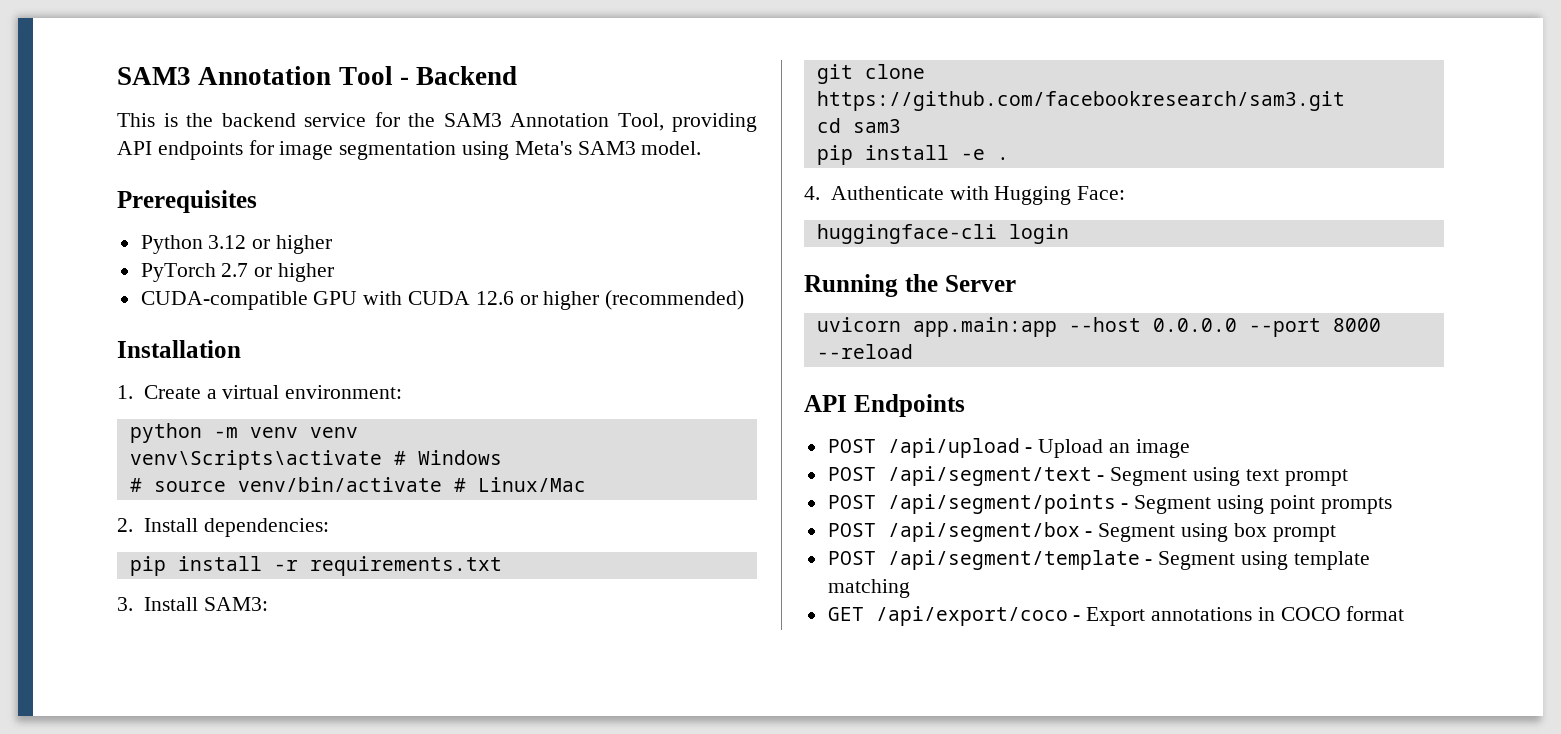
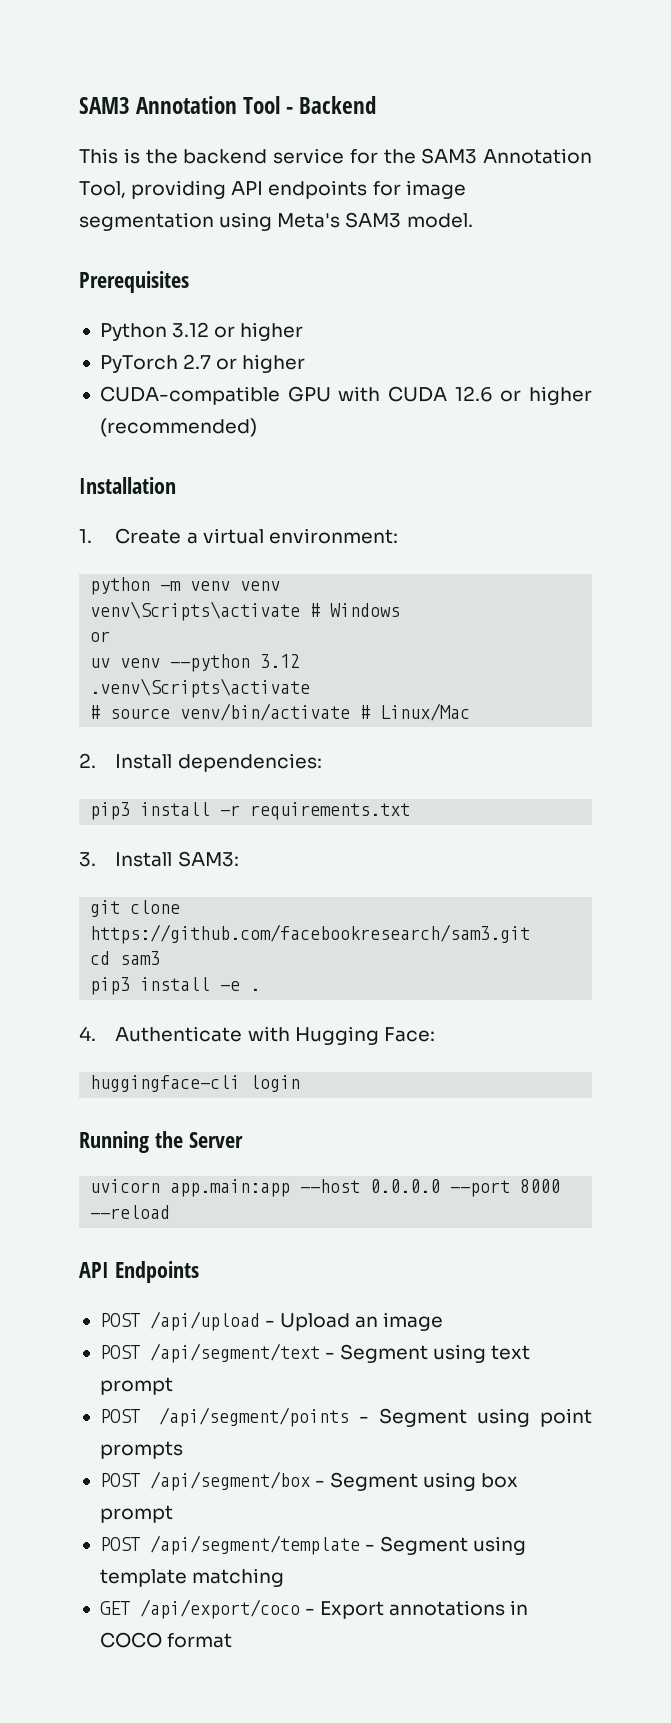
  venv\Scripts\activate # Windows
+ or
+ uv venv --python 3.12
+ .venv\Scripts\activate
- pip install -r requirements.txt
+ pip3 install -r requirements.txt
- pip install -e .
+ pip3 install -e .

